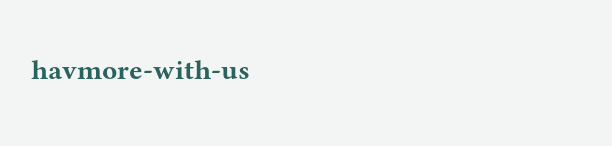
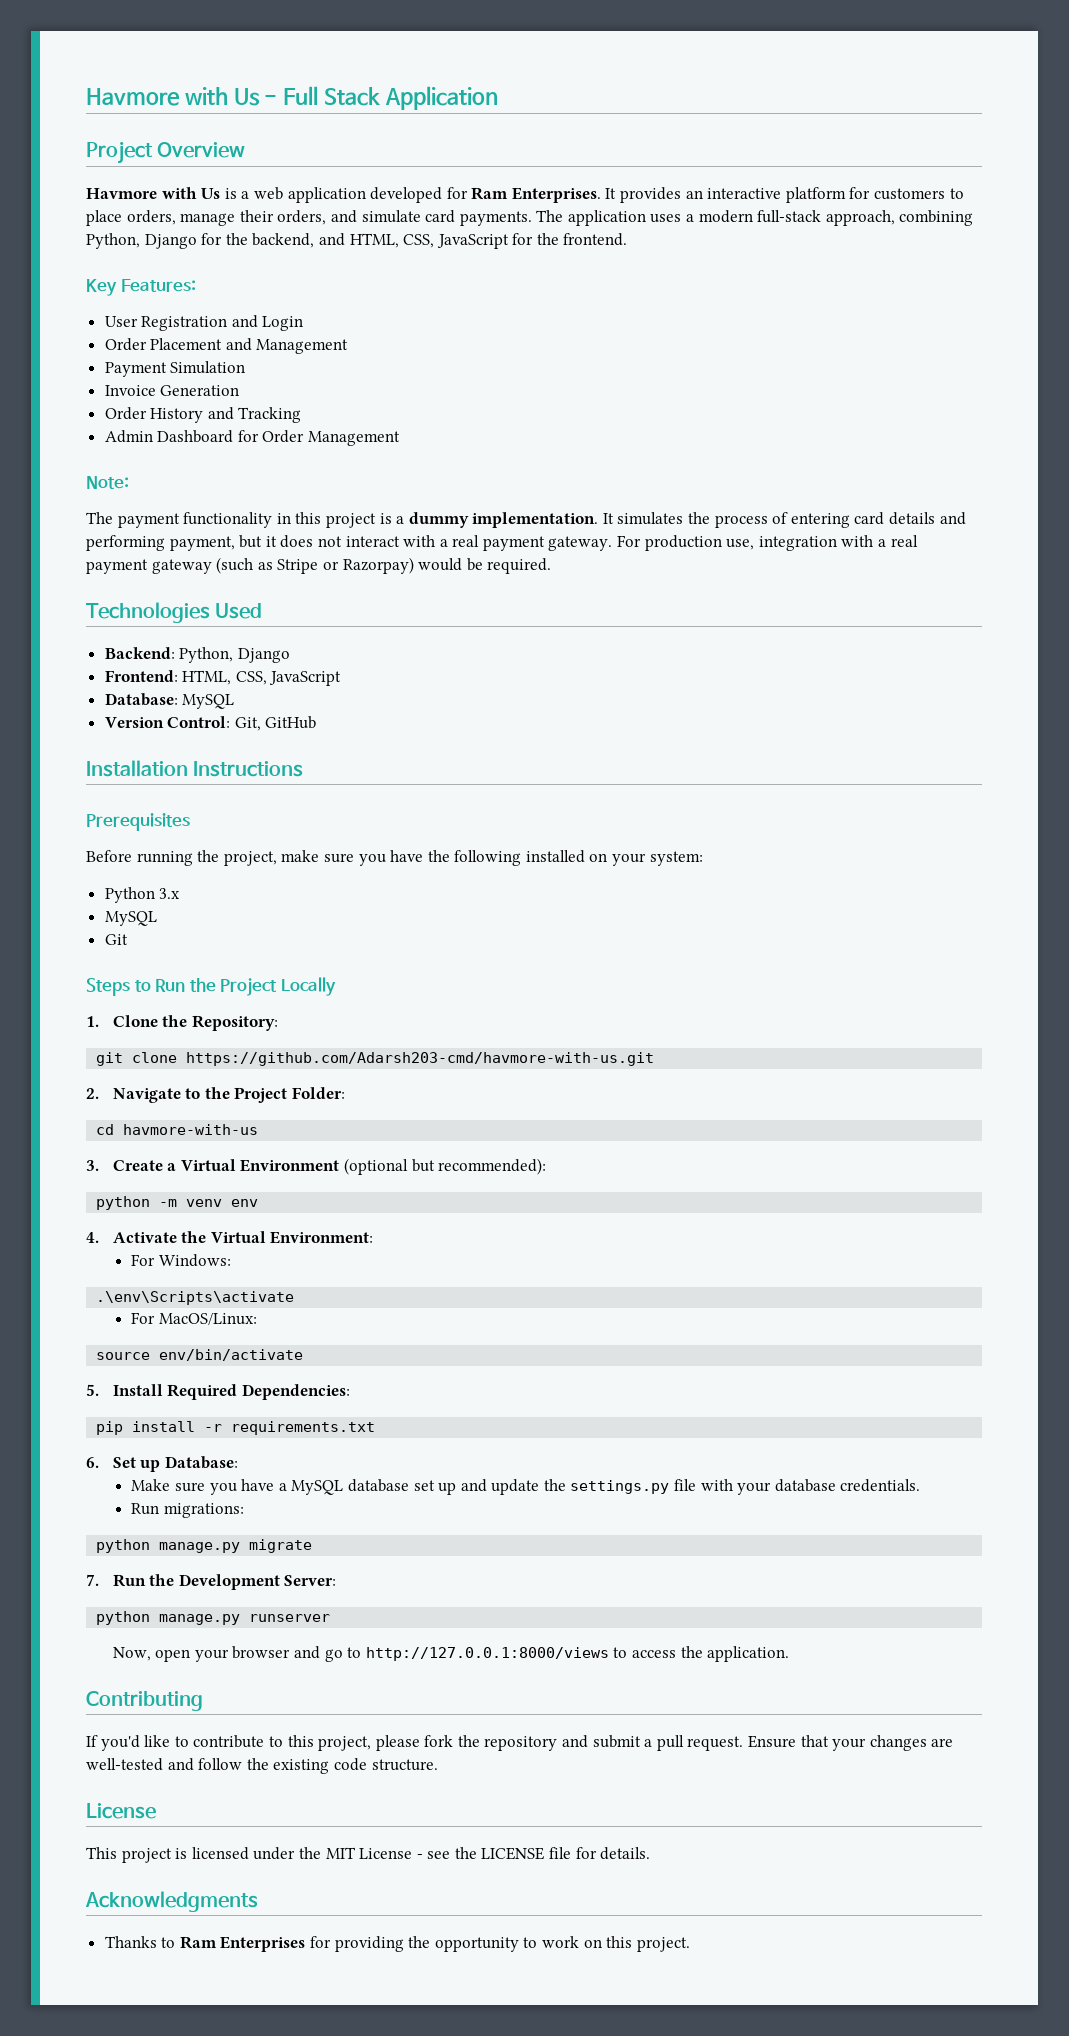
- havmore-with-us
+ Havmore with Us - Full Stack Application
+ Project Overview
+ Havmore with Us is a web application developed for Ram Enterprises. It provides an interactive platform for customers to place orders, manage their orders, and simulate card payments. The application uses a modern full-stack approach, combining Python, Django for the backend, and HTML, CSS, JavaScript for the frontend.
+ Key Features:
+ User Registration and Login
+ Order Placement and Management
+ Payment Simulation
+ Invoice Generation
+ Order History and Tracking
+ Admin Dashboard for Order Management
+ Note:
+ The payment functionality in this project is a dummy implementation. It simulates the process of entering card details and performing payment, but it does not interact with a real payment gateway. For production use, integration with a real payment gateway (such as Stripe or Razorpay) would be required.
+ Technologies Used
+ Backend: Python, Django
+ Frontend: HTML, CSS, JavaScript
+ Database: MySQL
+ Version Control: Git, GitHub
+ Installation Instructions
+ Prerequisites
+ Before running the project, make sure you have the following installed on your system:
+ Python 3.x
+ MySQL
+ Git
+ Steps to Run the Project Locally
+ 1. Clone the Repository:
+ git clone https://github.com/Adarsh203-cmd/havmore-with-us.git
+ 2. Navigate to the Project Folder:
+ cd havmore-with-us
+ 3. Create a Virtual Environment (optional but recommended):
+ python -m venv env
+ 4. Activate the Virtual Environment:
+ For Windows:
+ .\env\Scripts\activate
+ For MacOS/Linux:
+ source env/bin/activate
+ 5. Install Required Dependencies:
+ pip install -r requirements.txt
+ 6. Set up Database:
+ Make sure you have a MySQL database set up and update the settings.py file with your database credentials.
+ Run migrations:
+ python manage.py migrate
+ 7. Run the Development Server:
+ python manage.py runserver
+ Now, open your browser and go to http://127.0.0.1:8000/views to access the application.
+ Contributing
+ If you'd like to contribute to this project, please fork the repository and submit a pull request. Ensure that your changes are well-tested and follow the existing code structure.
+ License
+ This project is licensed under the MIT License - see the LICENSE file for details.
+ Acknowledgments
+ Thanks to Ram Enterprises for providing the opportunity to work on this project.

